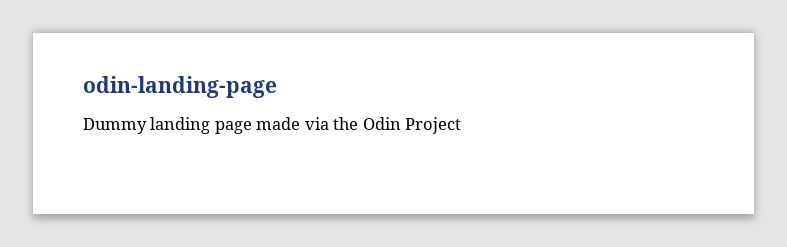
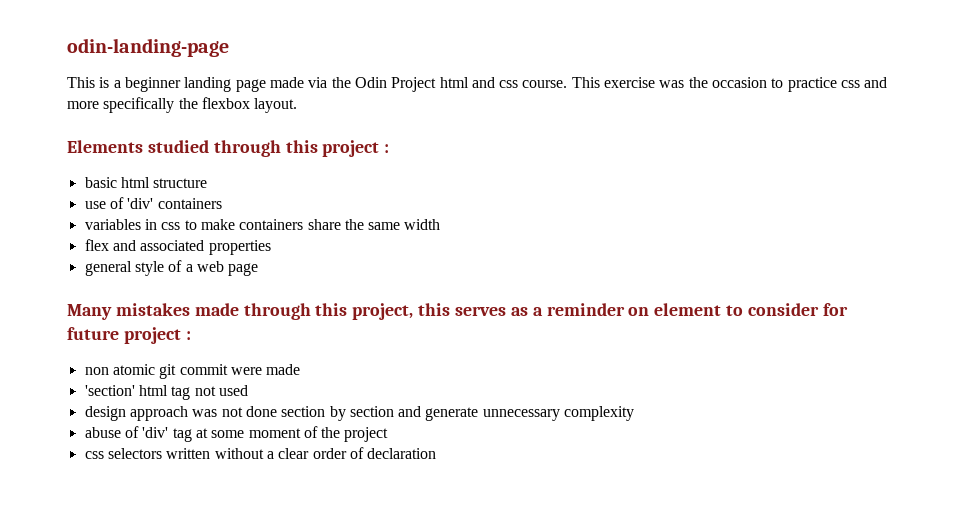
- Dummy landing page made via the Odin Project
+ This is a beginner landing page made via the Odin Project html and css course. This exercise was the occasion to practice css and more specifically the flexbox layout.
+ Elements studied through this project :
+ basic html structure
+ use of 'div' containers
+ variables in css to make containers share the same width
+ flex and associated properties
+ general style of a web page
+ Many mistakes made through this project, this serves as a reminder on element to consider for future project :
+ non atomic git commit were made
+ 'section' html tag not used
+ design approach was not done section by section and generate unnecessary complexity
+ abuse of 'div' tag at some moment of the project
+ css selectors written without a clear order of declaration

